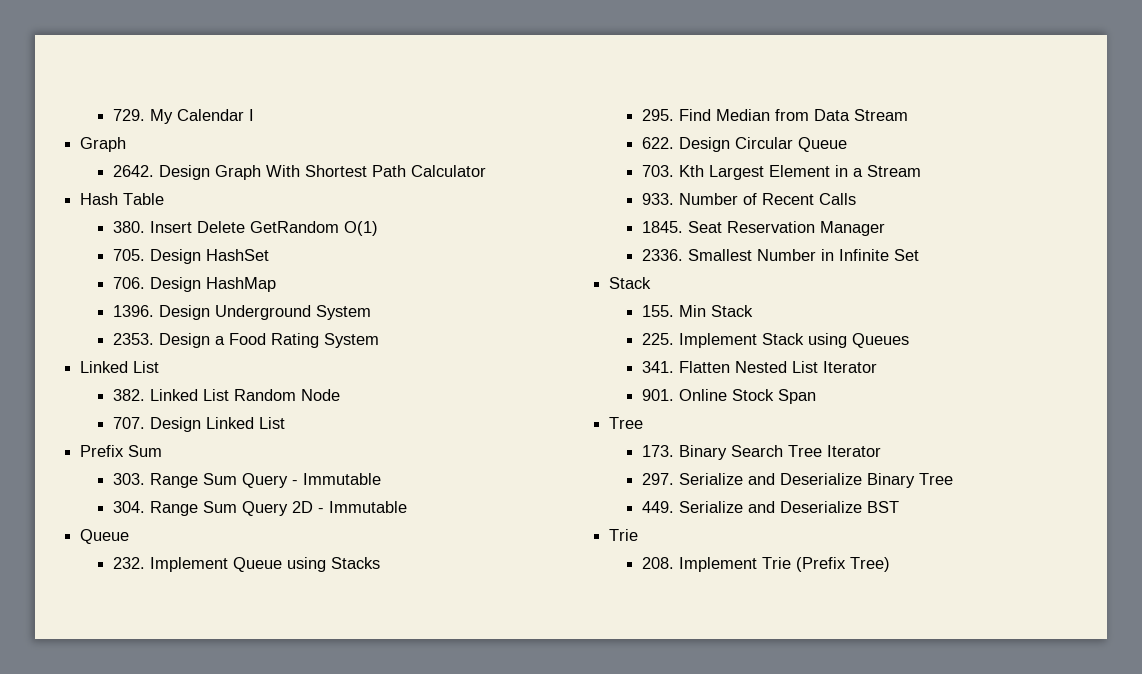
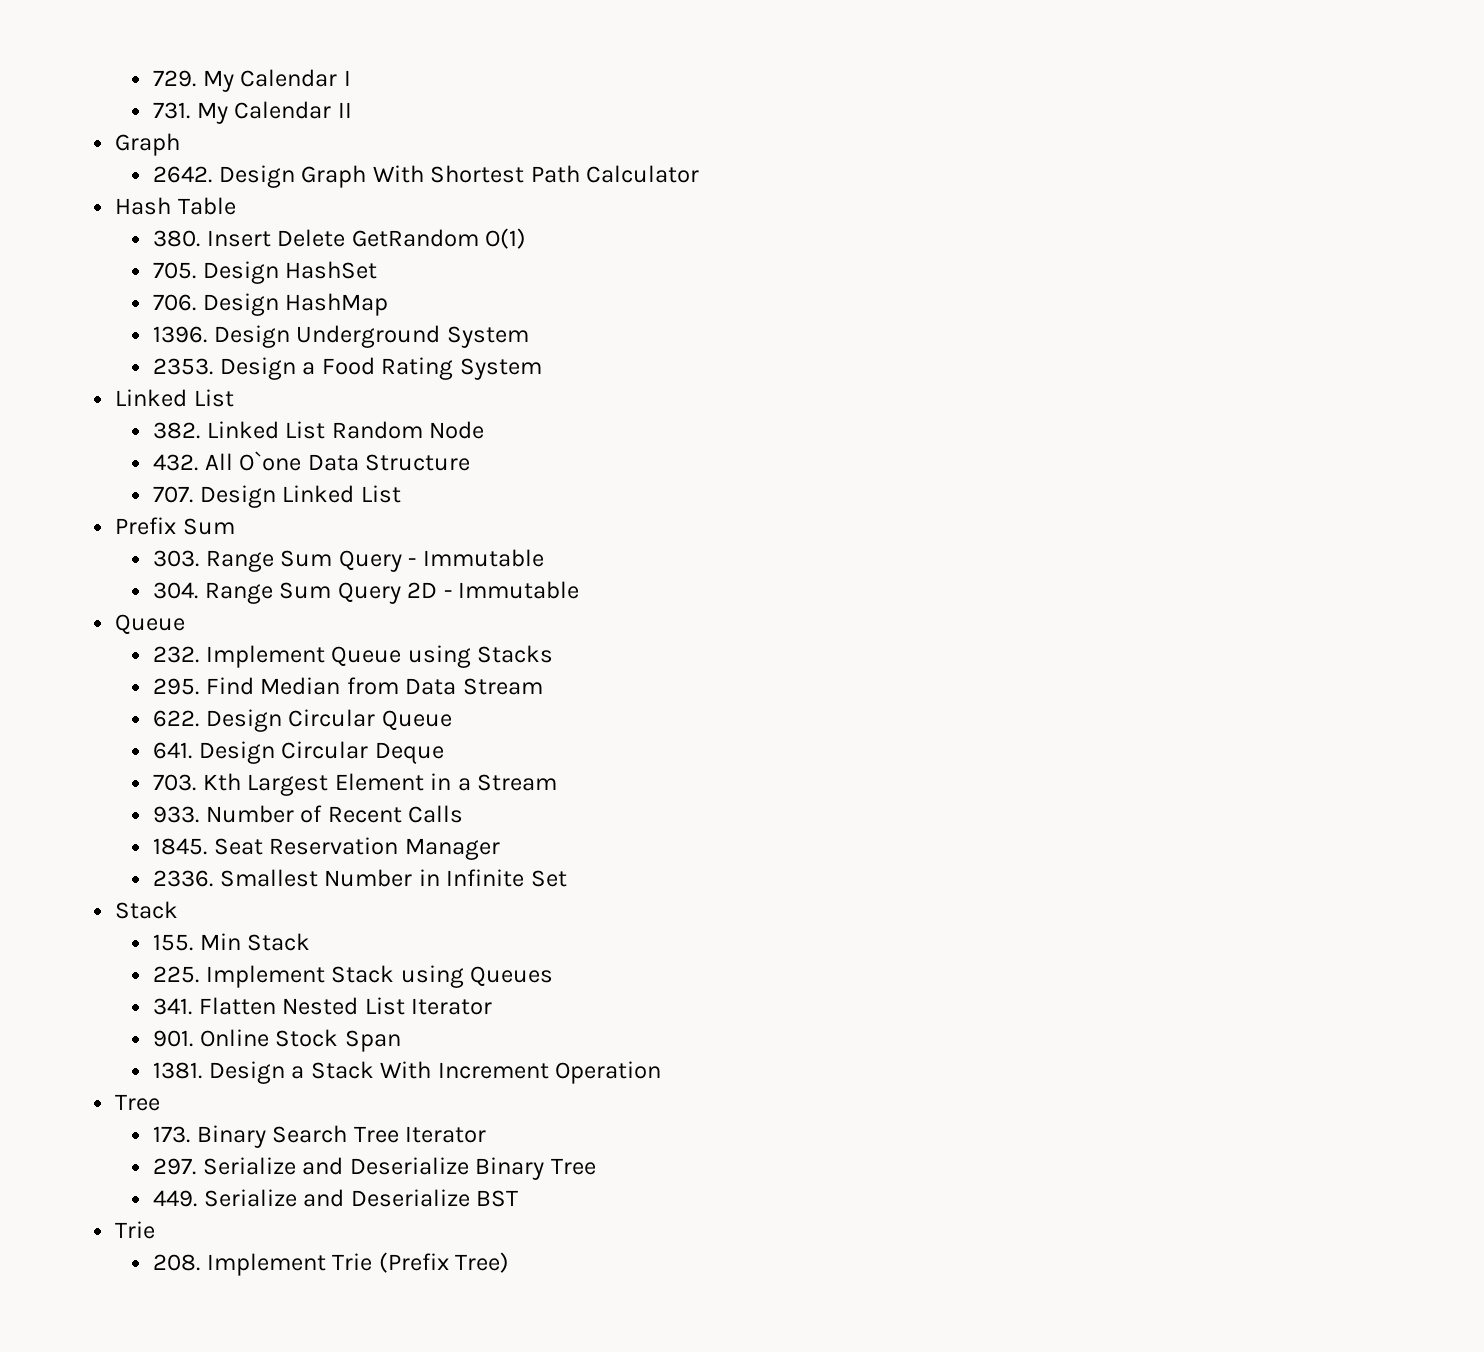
+ 731. My Calendar II
+ 432. All O`one Data Structure
+ 641. Design Circular Deque
+ 1381. Design a Stack With Increment Operation

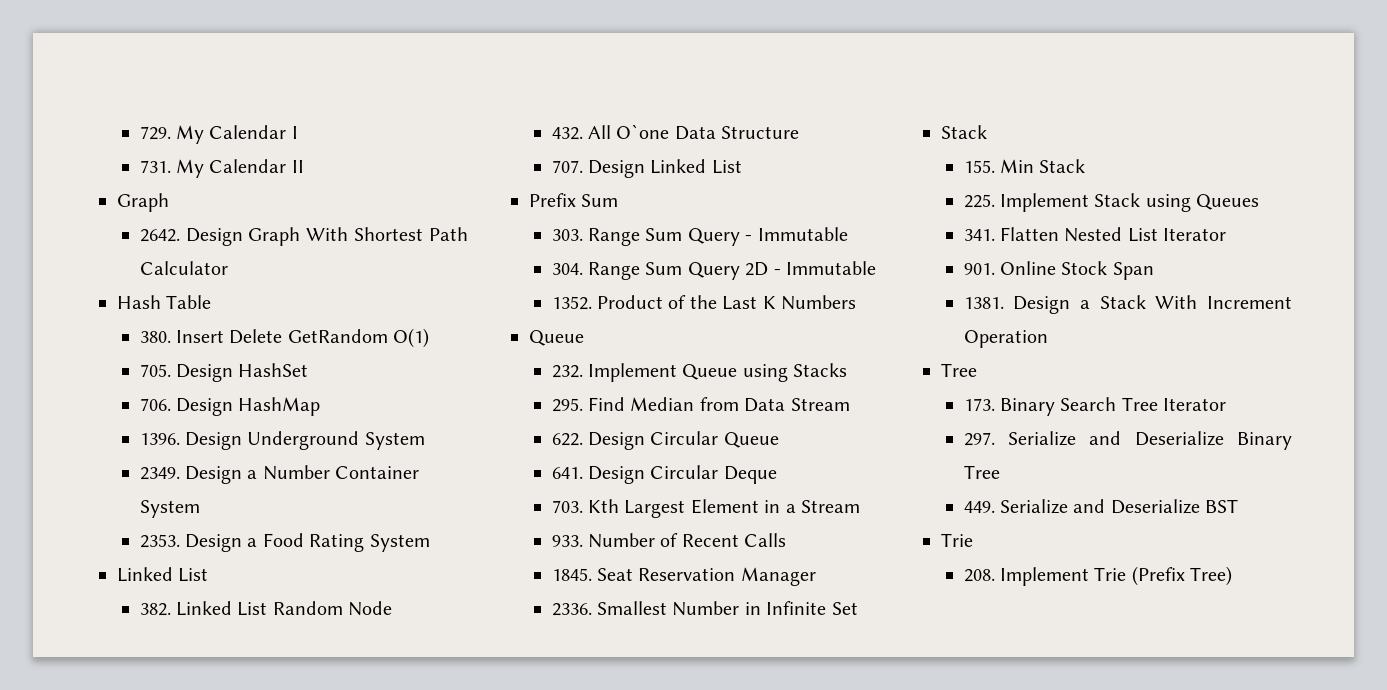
+ 2349. Design a Number Container System
+ 1352. Product of the Last K Numbers

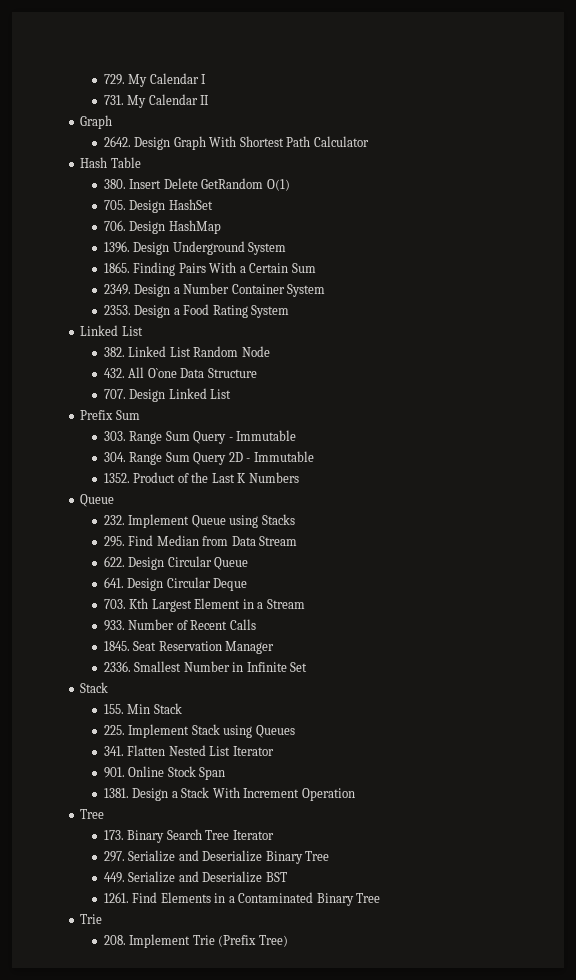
+ 1865. Finding Pairs With a Certain Sum
+ 1261. Find Elements in a Contaminated Binary Tree

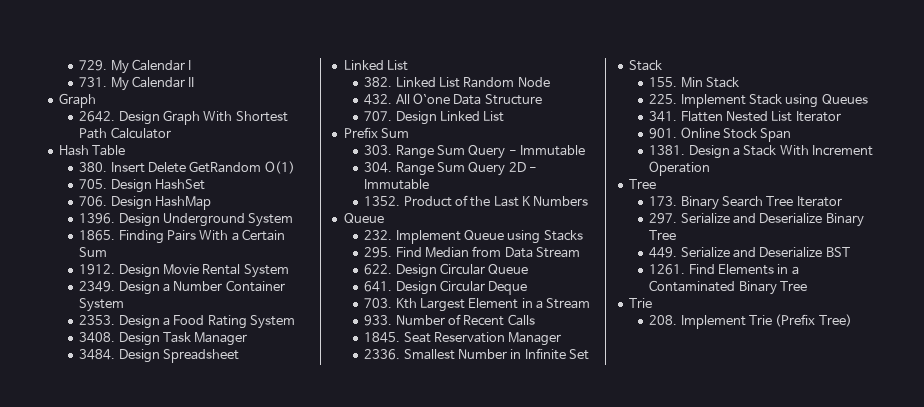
+ 1912. Design Movie Rental System
+ 3408. Design Task Manager
+ 3484. Design Spreadsheet

